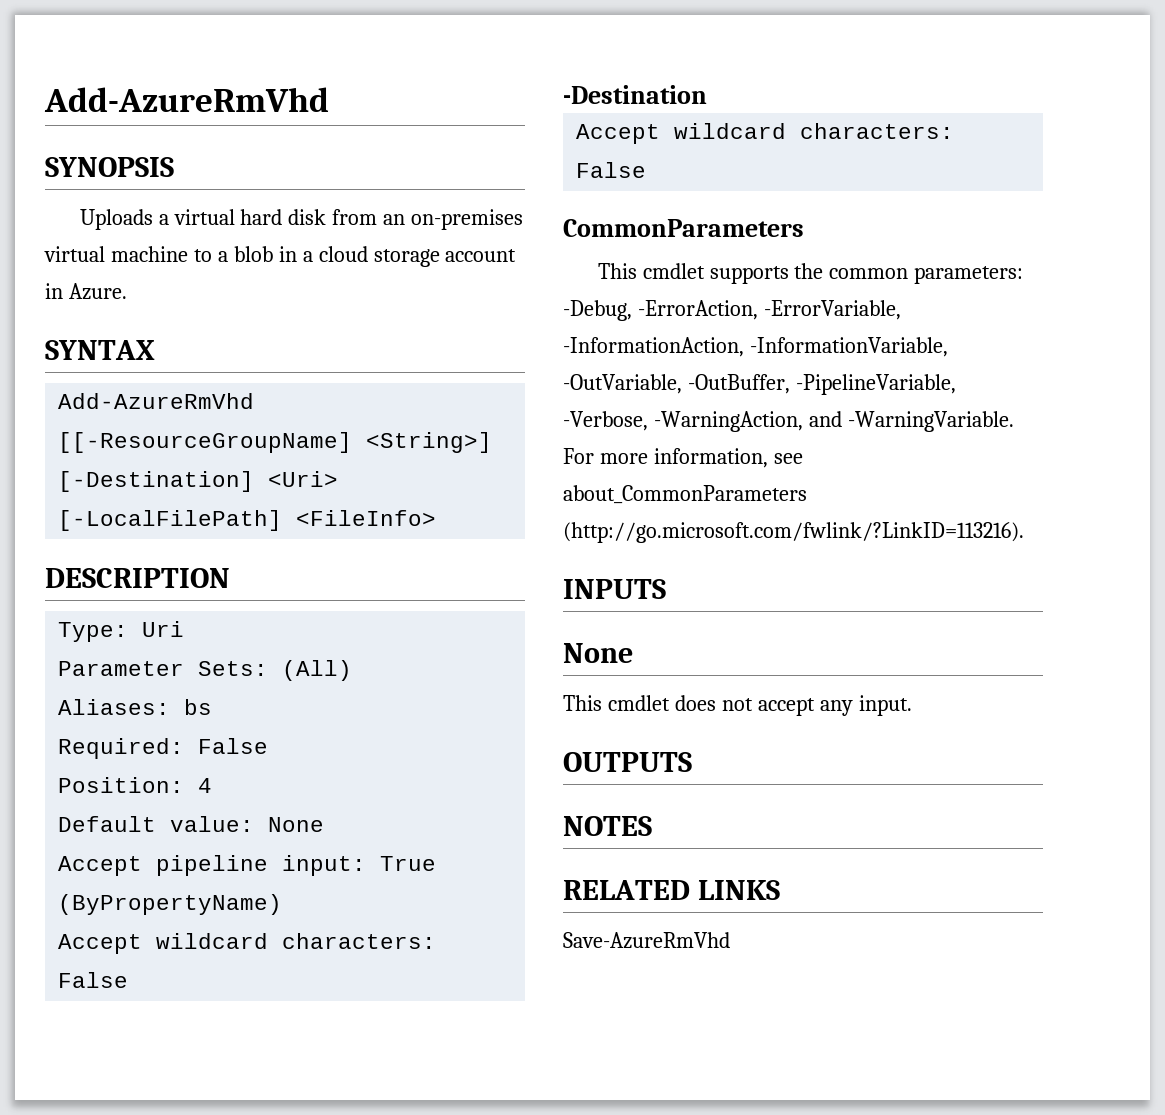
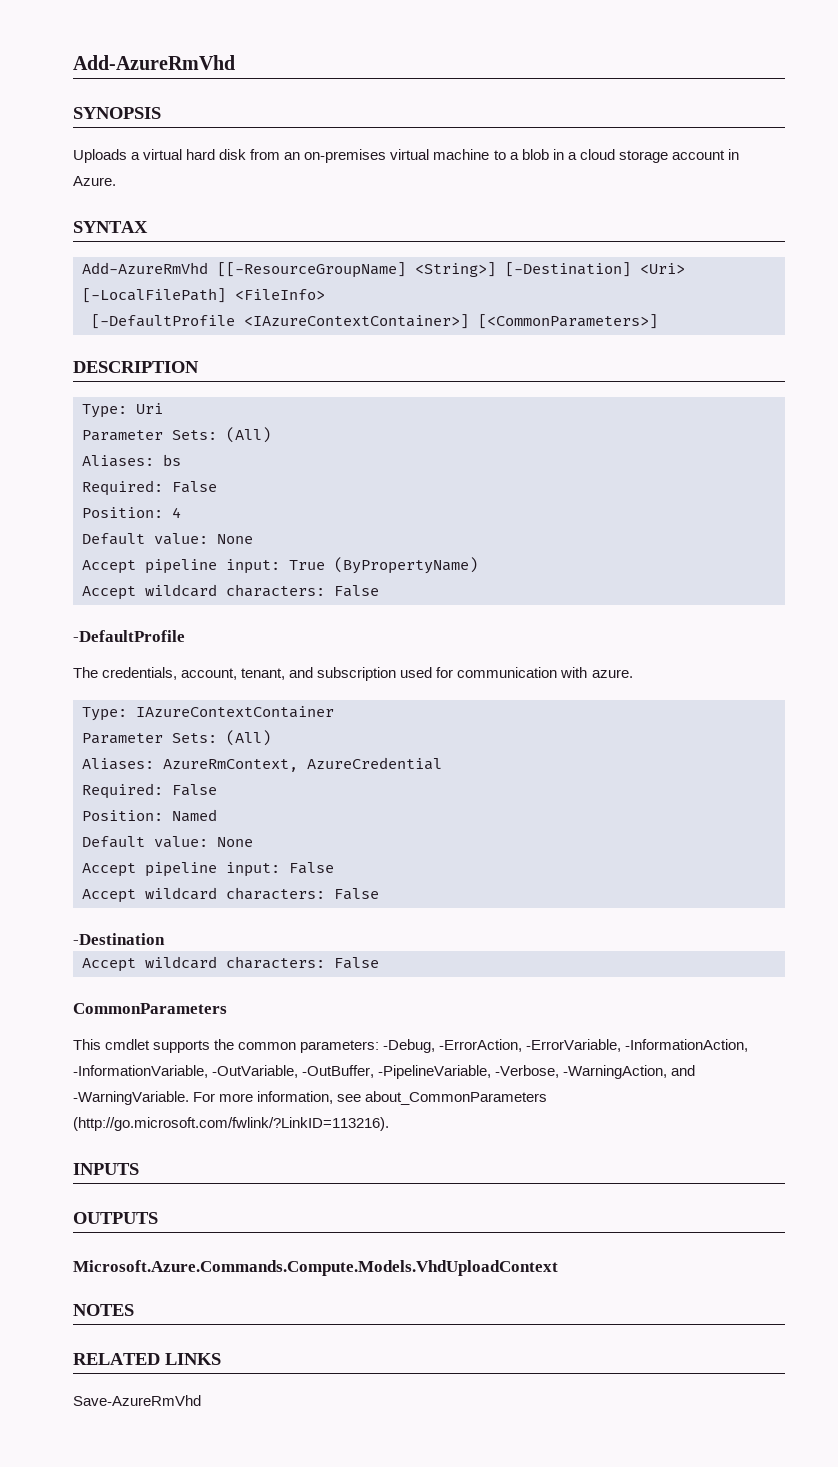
+ [-DefaultProfile <IAzureContextContainer>] [<CommonParameters>]
+ -DefaultProfile
+ The credentials, account, tenant, and subscription used for communication with azure.
+ Type: IAzureContextContainer
+ Parameter Sets: (All)
+ Aliases: AzureRmContext, AzureCredential
+ Required: False
+ Position: Named
+ Default value: None
+ Accept pipeline input: False
+ Accept wildcard characters: False
  INPUTS
- None
- This cmdlet does not accept any input.
  OUTPUTS
+ Microsoft.Azure.Commands.Compute.Models.VhdUploadContext

